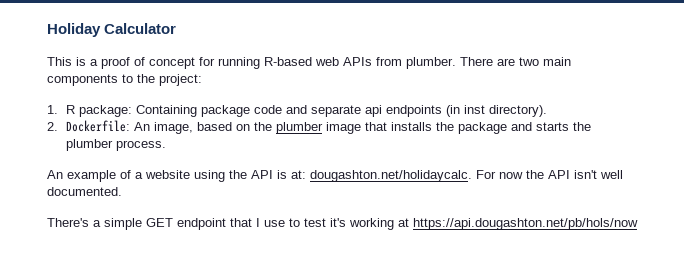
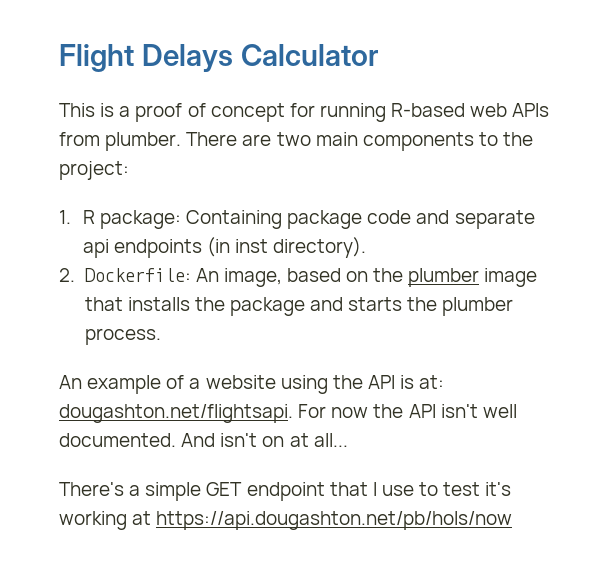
- Holiday Calculator
+ Flight Delays Calculator
- An example of a website using the API is at: dougashton.net/holidaycalc. For now the API isn't well documented.
+ An example of a website using the API is at: dougashton.net/flightsapi. For now the API isn't well documented. And isn't on at all...

